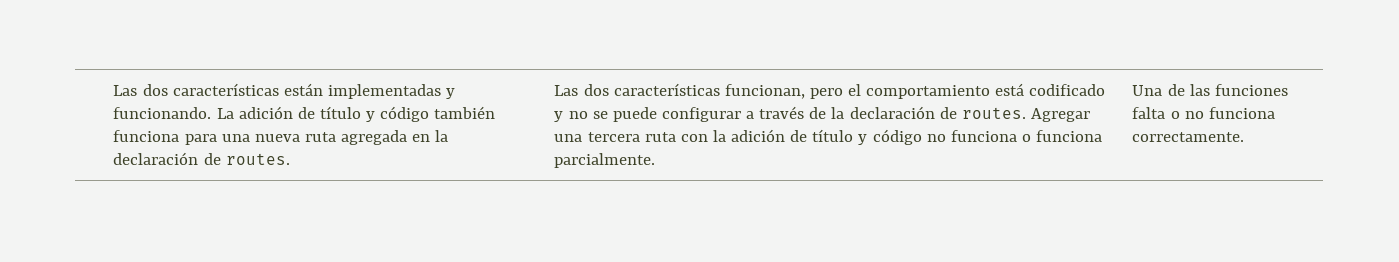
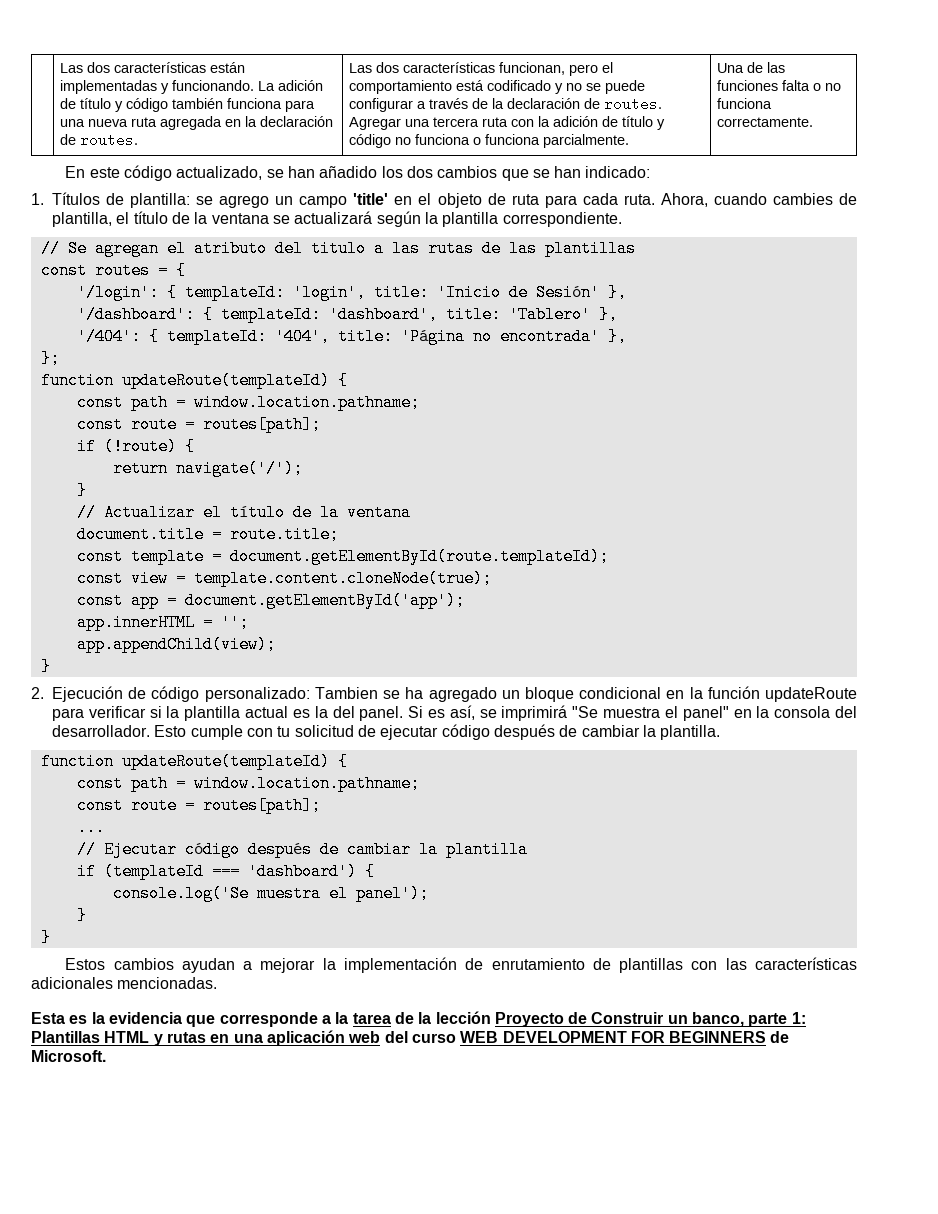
+ En este código actualizado, se han añadido los dos cambios que se han indicado:
+ 1. Títulos de plantilla: se agrego un campo 'title' en el objeto de ruta para cada ruta. Ahora, cuando cambies de plantilla, el título de la ventana se actualizará según la plantilla correspondiente.
+ // Se agregan el atributo del titulo a las rutas de las plantillas
+ const routes = {
+ '/login': { templateId: 'login', title: 'Inicio de Sesión' },
+ '/dashboard': { templateId: 'dashboard', title: 'Tablero' },
+ '/404': { templateId: '404', title: 'Página no encontrada' },
+ };
+ function updateRoute(templateId) {
+ const path = window.location.pathname;
+ const route = routes[path];
+ if (!route) {
+ return navigate('/');
+ }
+ // Actualizar el título de la ventana
+ document.title = route.title;
+ const template = document.getElementById(route.templateId);
+ const view = template.content.cloneNode(true);
+ const app = document.getElementById('app');
+ app.innerHTML = '';
+ app.appendChild(view);
+ }
+ 2. Ejecución de código personalizado: Tambien se ha agregado un bloque condicional en la función updateRoute para verificar si la plantilla actual es la del panel. Si es así, se imprimirá "Se muestra el panel" en la consola del desarrollador. Esto cumple con tu solicitud de ejecutar código después de cambiar la plantilla.
+ function updateRoute(templateId) {
+ const path = window.location.pathname;
+ const route = routes[path];
+ ...
+ // Ejecutar código después de cambiar la plantilla
+ if (templateId === 'dashboard') {
+ console.log('Se muestra el panel');
+ }
+ }
+ Estos cambios ayudan a mejorar la implementación de enrutamiento de plantillas con las características adicionales mencionadas.
+ Esta es la evidencia que corresponde a la tarea de la lección Proyecto de Construir un banco, parte 1: Plantillas HTML y rutas en una aplicación web del curso WEB DEVELOPMENT FOR BEGINNERS de Microsoft.

